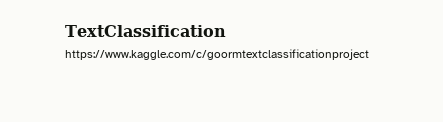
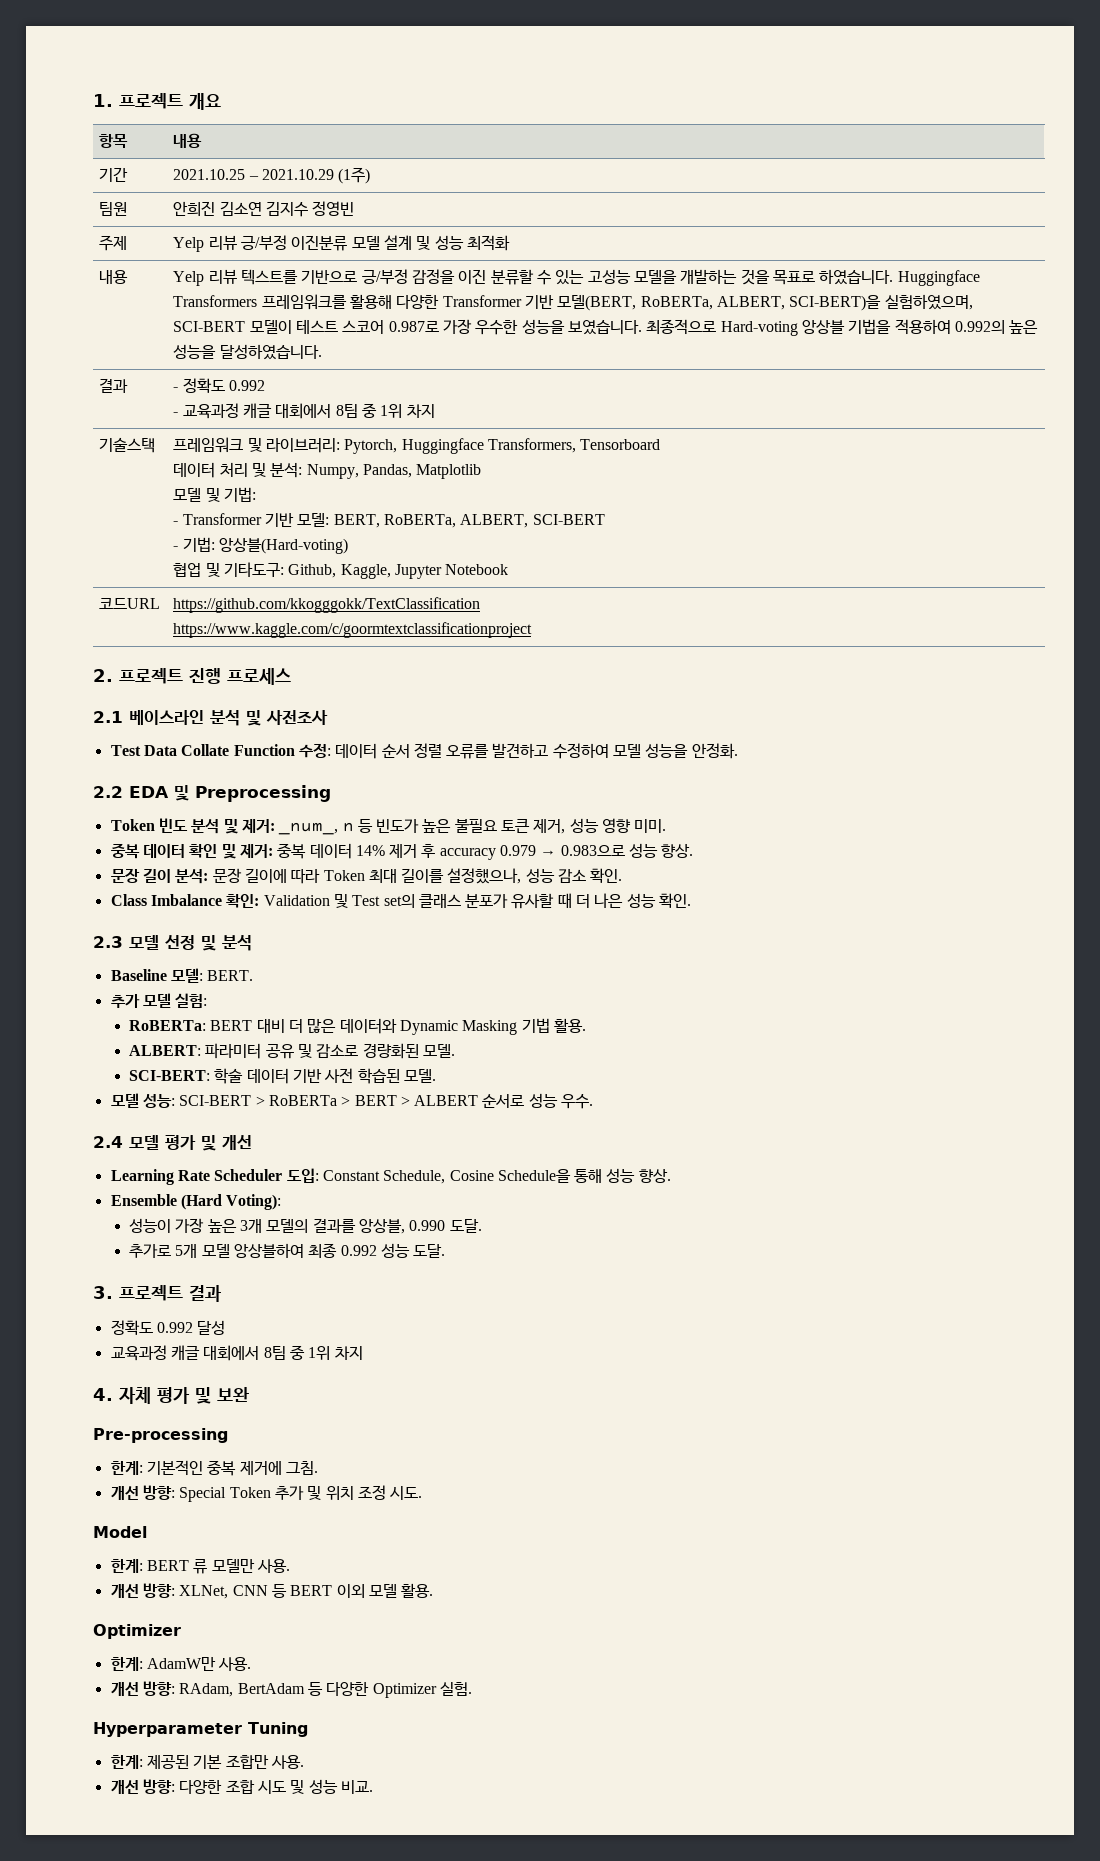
- TextClassification
+ 1. 프로젝트 개요
+ 항목 | 내용
+ 기간 | 2021.10.25 – 2021.10.29 (1주)
+ 팀원 | 안희진 김소연 김지수 정영빈
+ 주제 | Yelp 리뷰 긍/부정 이진분류 모델 설계 및 성능 최적화
+ 내용 | Yelp 리뷰 텍스트를 기반으로 긍/부정 감정을 이진 분류할 수 있는 고성능 모델을 개발하는 것을 목표로 하였습니다. Huggingface Transformers 프레임워크를 활용해 다양한 Transformer 기반 모델(BERT, RoBERTa, ALBERT, SCI-BERT)을 실험하였으며, SCI-BERT 모델이 테스트 스코어 0.987로 가장 우수한 성능을 보였습니다. 최종적으로 Hard-voting 앙상블 기법을 적용하여 0.992의 높은 성능을 달성하였습니다.
+ 결과 | - 정확도 0.992
+ - 교육과정 캐글 대회에서 8팀 중 1위 차지
+ 기술스택 | 프레임워크 및 라이브러리: Pytorch, Huggingface Transformers, Tensorboard
+ 데이터 처리 및 분석: Numpy, Pandas, Matplotlib
+ 모델 및 기법:
+ - Transformer 기반 모델: BERT, RoBERTa, ALBERT, SCI-BERT
+ - 기법: 앙상블(Hard-voting)
+ 협업 및 기타도구: Github, Kaggle, Jupyter Notebook
+ 코드URL | https://github.com/kkogggokk/TextClassification
  https://www.kaggle.com/c/goormtextclassificationproject
+ 2. 프로젝트 진행 프로세스
+ 2.1 베이스라인 분석 및 사전조사
+ Test Data Collate Function 수정: 데이터 순서 정렬 오류를 발견하고 수정하여 모델 성능을 안정화.
+ 2.2 EDA 및 Preprocessing
+ Token 빈도 분석 및 제거: _num_, n 등 빈도가 높은 불필요 토큰 제거, 성능 영향 미미.
+ 중복 데이터 확인 및 제거: 중복 데이터 14% 제거 후 accuracy 0.979 → 0.983으로 성능 향상.
+ 문장 길이 분석: 문장 길이에 따라 Token 최대 길이를 설정했으나, 성능 감소 확인.
+ Class Imbalance 확인: Validation 및 Test set의 클래스 분포가 유사할 때 더 나은 성능 확인.
+ 2.3 모델 선정 및 분석
+ Baseline 모델: BERT.
+ 추가 모델 실험:
+ RoBERTa: BERT 대비 더 많은 데이터와 Dynamic Masking 기법 활용.
+ ALBERT: 파라미터 공유 및 감소로 경량화된 모델.
+ SCI-BERT: 학술 데이터 기반 사전 학습된 모델.
+ 모델 성능: SCI-BERT > RoBERTa > BERT > ALBERT 순서로 성능 우수.
+ 2.4 모델 평가 및 개선
+ Learning Rate Scheduler 도입: Constant Schedule, Cosine Schedule을 통해 성능 향상.
+ Ensemble (Hard Voting):
+ 성능이 가장 높은 3개 모델의 결과를 앙상블, 0.990 도달.
+ 추가로 5개 모델 앙상블하여 최종 0.992 성능 도달.
+ 3. 프로젝트 결과
+ 정확도 0.992 달성
+ 교육과정 캐글 대회에서 8팀 중 1위 차지
+ 4. 자체 평가 및 보완
+ Pre-processing
+ 한계: 기본적인 중복 제거에 그침.
+ 개선 방향: Special Token 추가 및 위치 조정 시도.
+ Model
+ 한계: BERT 류 모델만 사용.
+ 개선 방향: XLNet, CNN 등 BERT 이외 모델 활용.
+ Optimizer
+ 한계: AdamW만 사용.
+ 개선 방향: RAdam, BertAdam 등 다양한 Optimizer 실험.
+ Hyperparameter Tuning
+ 한계: 제공된 기본 조합만 사용.
+ 개선 방향: 다양한 조합 시도 및 성능 비교.

